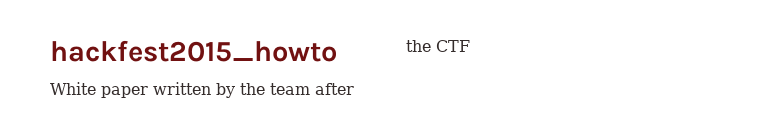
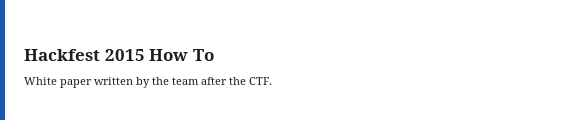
- hackfest2015_howto
+ Hackfest 2015 How To
- White paper written by the team after the CTF
+ White paper written by the team after the CTF.

